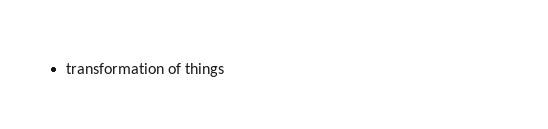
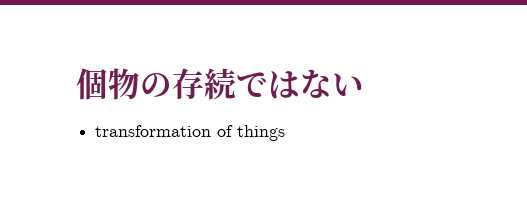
+ 個物の存続ではない

